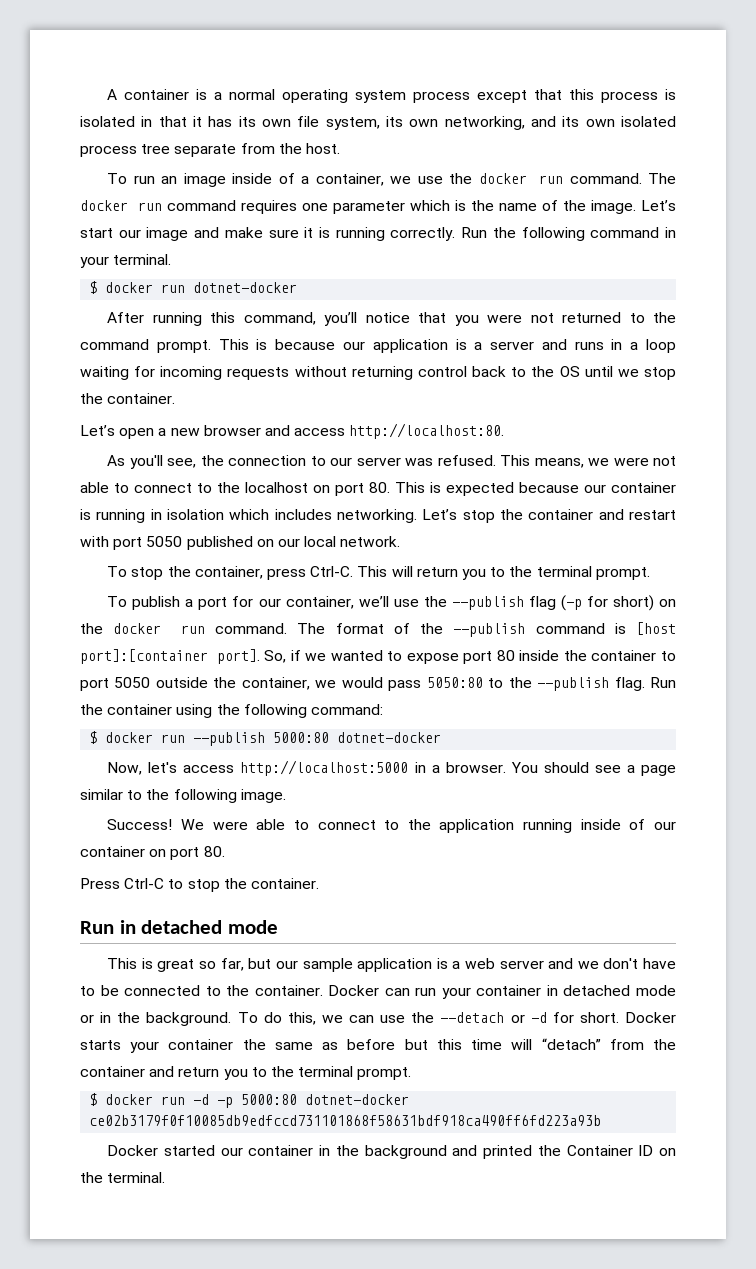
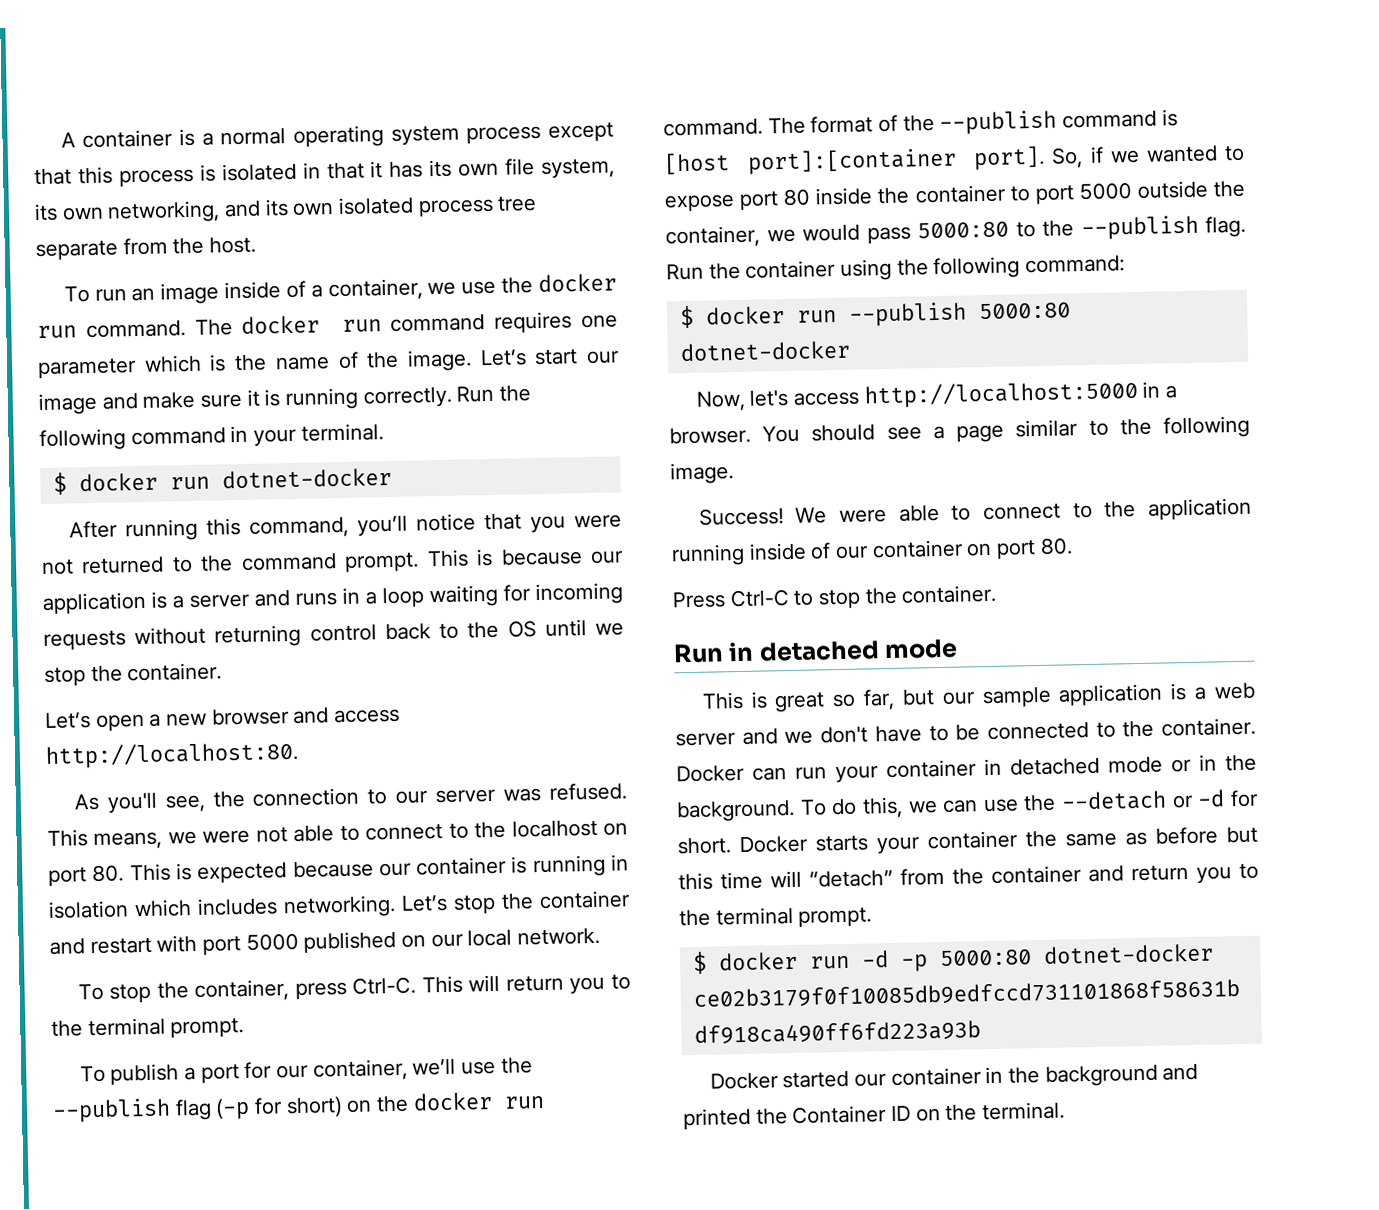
- Let’s stop the container and restart with port 5050 published on our local network.
+ Let’s stop the container and restart with port 5000 published on our local network.
- So, if we wanted to expose port 80 inside the container to port 5050 outside the container, we would pass 5050:80 to the --publish flag.
+ So, if we wanted to expose port 80 inside the container to port 5000 outside the container, we would pass 5000:80 to the --publish flag.

